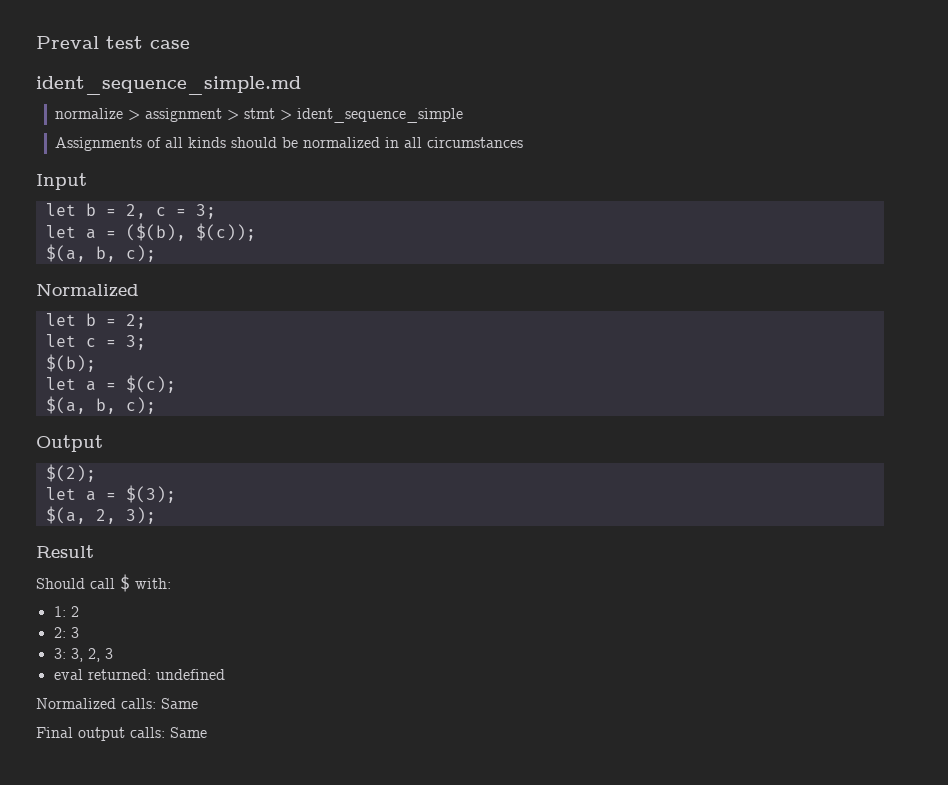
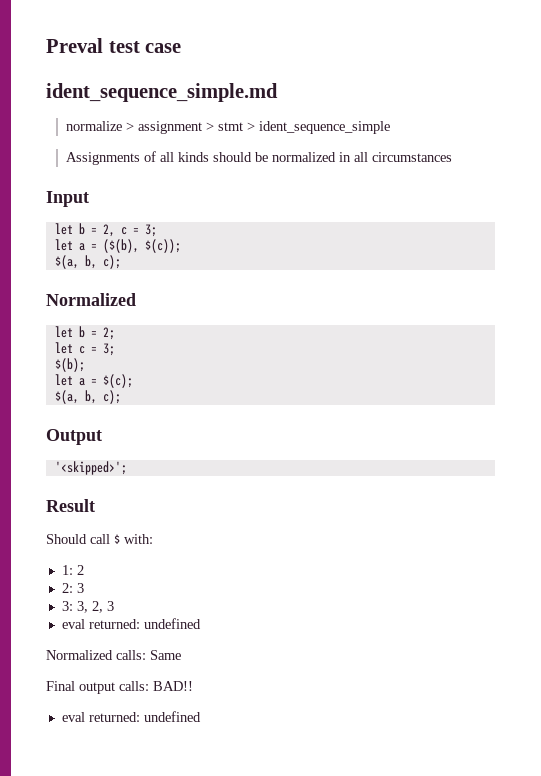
- $(2);
- let a = $(3);
- $(a, 2, 3);
+ '<skipped>';
- Final output calls: Same
+ Final output calls: BAD!!
+ eval returned: undefined

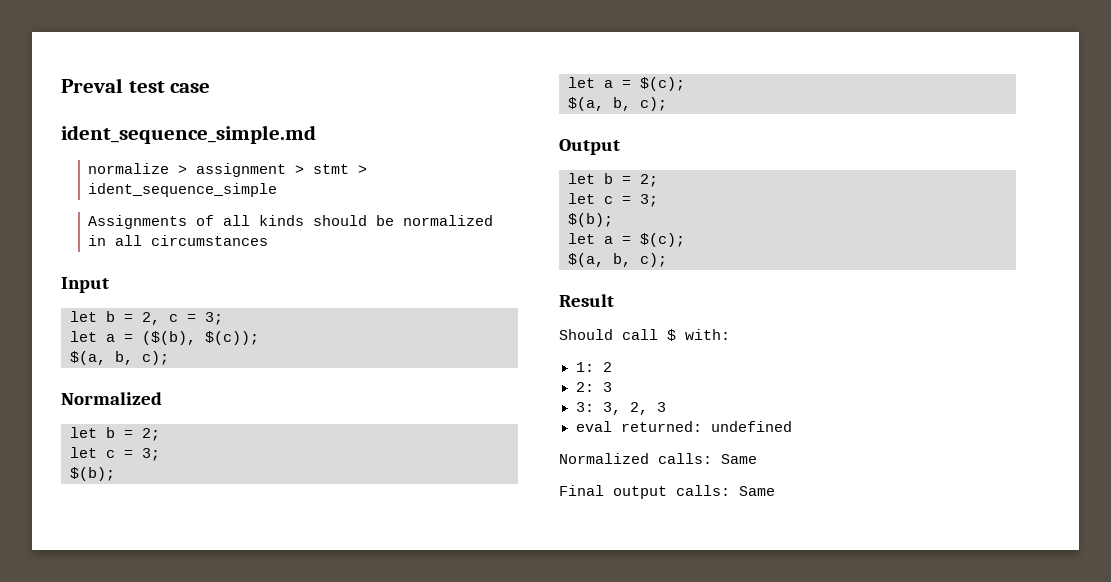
  Output
- '<skipped>';
+ let b = 2;
+ let c = 3;
+ $(b);
+ let a = $(c);
+ $(a, b, c);
- Final output calls: BAD!!
- eval returned: undefined
+ Final output calls: Same

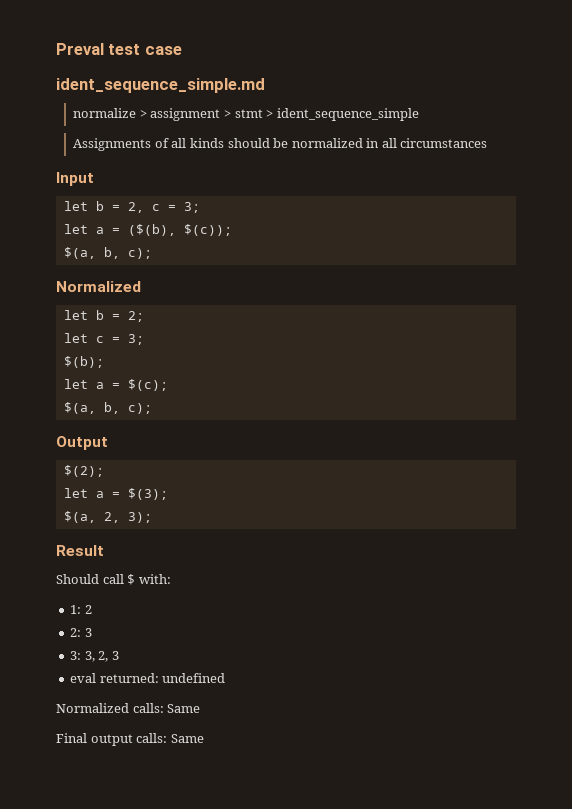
  Output
- let b = 2;
- let c = 3;
- $(b);
- let a = $(c);
- $(a, b, c);
+ $(2);
+ let a = $(3);
+ $(a, 2, 3);

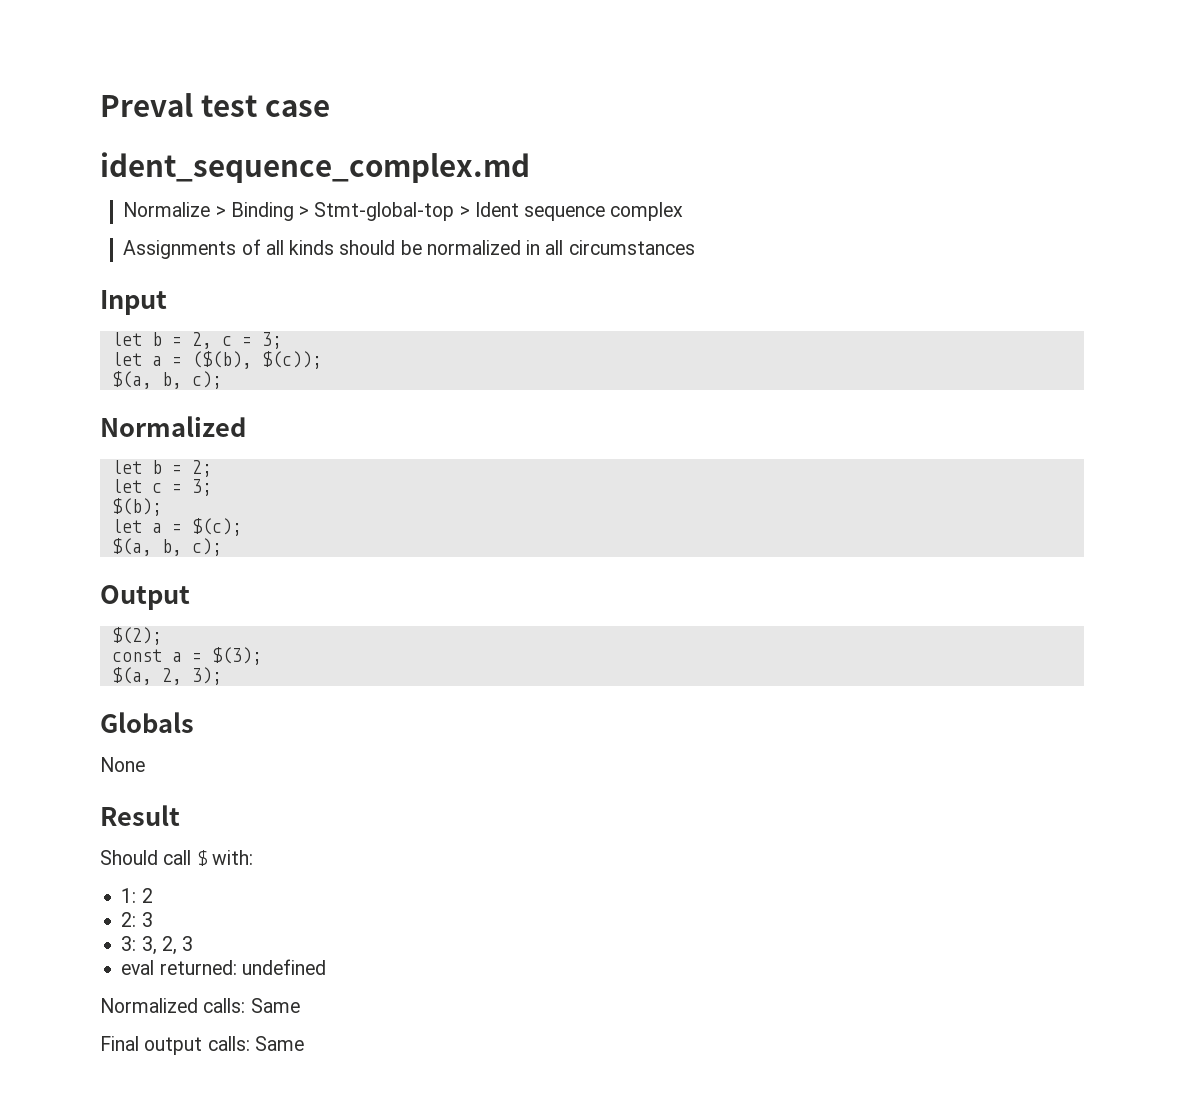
- ident_sequence_simple.md
- normalize > assignment > stmt > ident_sequence_simple
+ ident_sequence_complex.md
+ Normalize > Binding > Stmt-global-top > Ident sequence complex
- let a = $(3);
+ const a = $(3);
+ Globals
+ None

